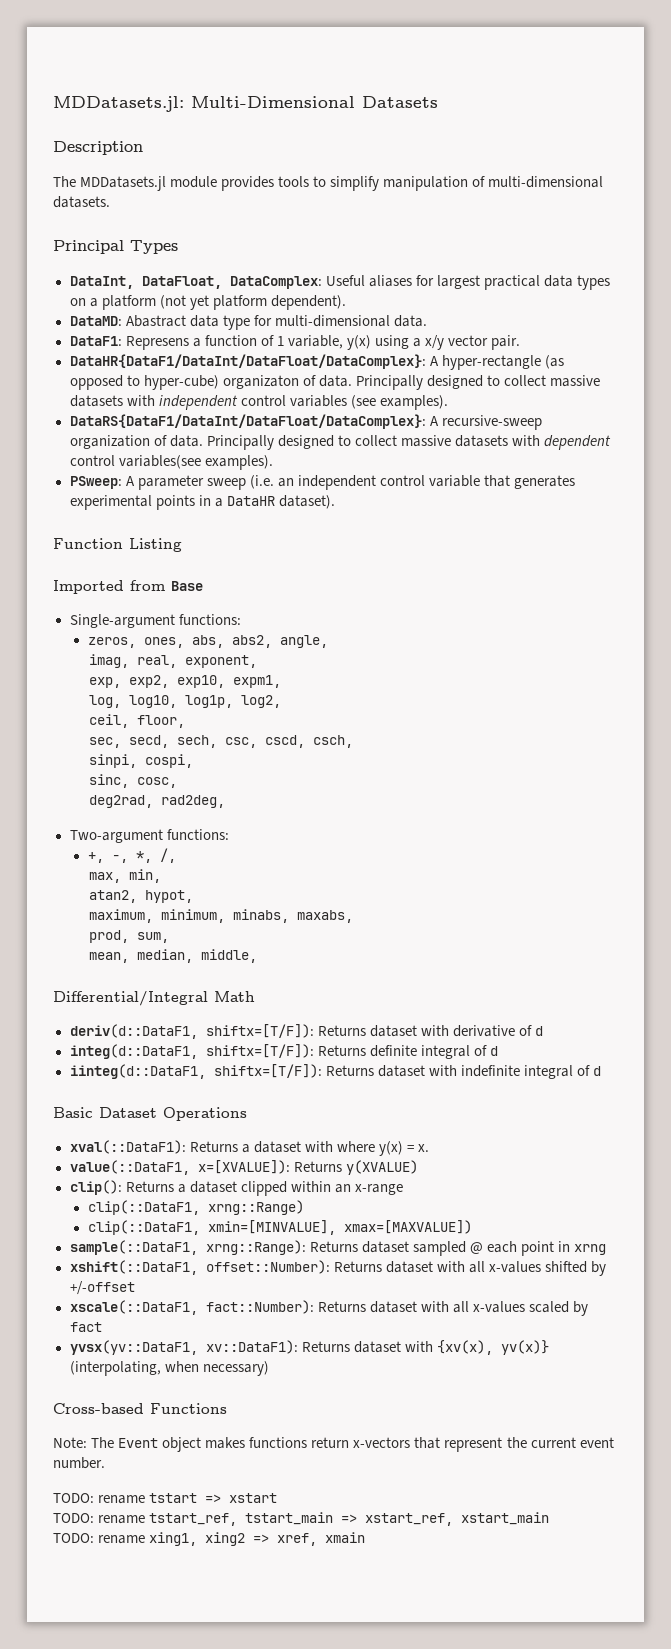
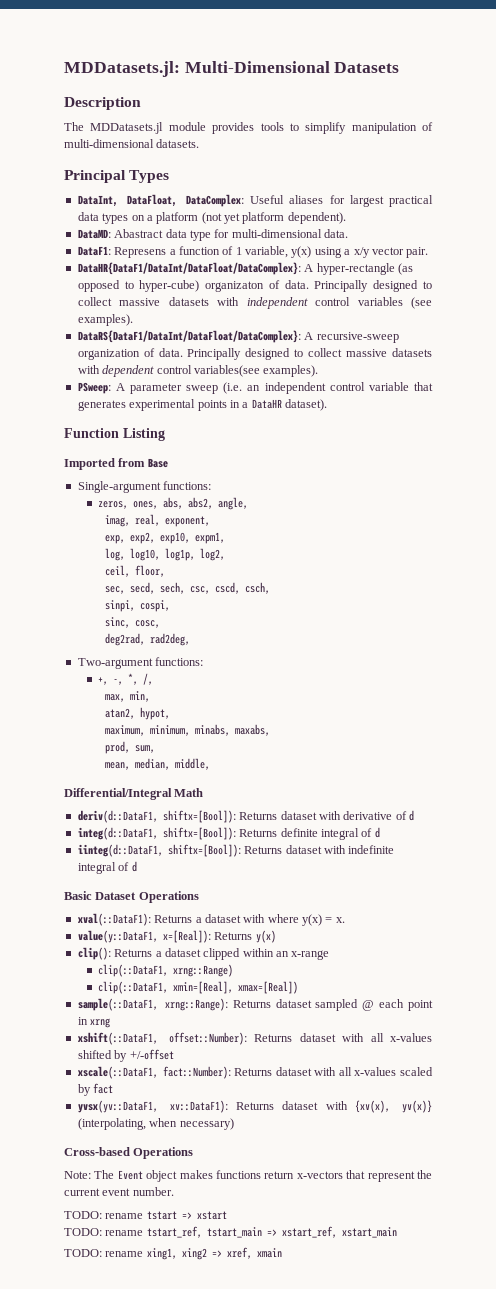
- deriv(d::DataF1, shiftx=[T/F]): Returns dataset with derivative of d
+ deriv(d::DataF1, shiftx=[Bool]): Returns dataset with derivative of d
- integ(d::DataF1, shiftx=[T/F]): Returns definite integral of d
+ integ(d::DataF1, shiftx=[Bool]): Returns definite integral of d
- iinteg(d::DataF1, shiftx=[T/F]): Returns dataset with indefinite integral of d
+ iinteg(d::DataF1, shiftx=[Bool]): Returns dataset with indefinite integral of d
- value(::DataF1, x=[XVALUE]): Returns y(XVALUE)
+ value(y::DataF1, x=[Real]): Returns y(x)
- clip(::DataF1, xmin=[MINVALUE], xmax=[MAXVALUE])
+ clip(::DataF1, xmin=[Real], xmax=[Real])
- Cross-based Functions
+ Cross-based Operations

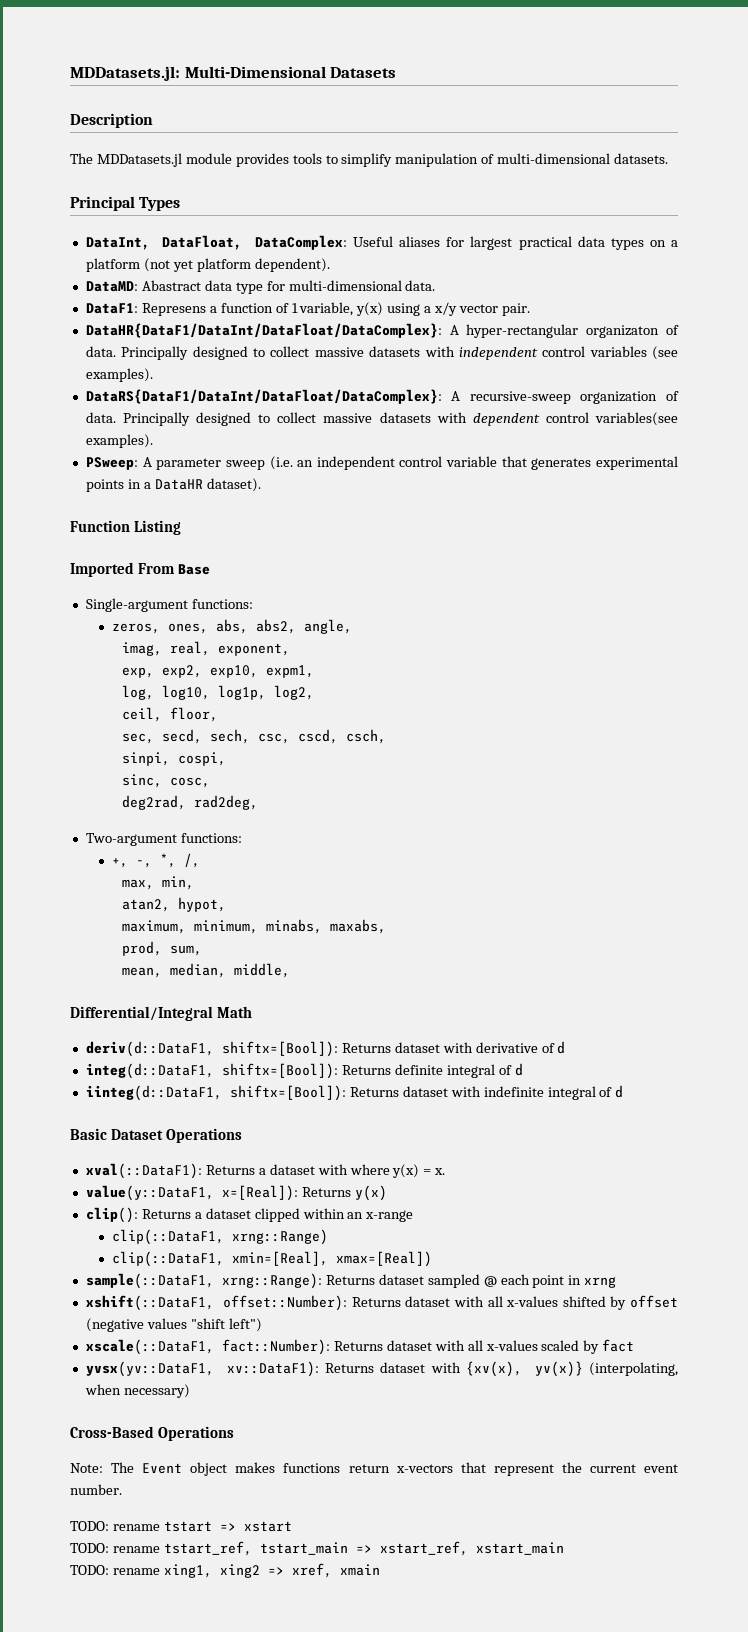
- DataHR{DataF1/DataInt/DataFloat/DataComplex}: A hyper-rectangle (as opposed to hyper-cube) organizaton of data.
+ DataHR{DataF1/DataInt/DataFloat/DataComplex}: A hyper-rectangular organizaton of data.
- Imported from Base
+ Imported From Base
- xshift(::DataF1, offset::Number): Returns dataset with all x-values shifted by +/-offset
+ xshift(::DataF1, offset::Number): Returns dataset with all x-values shifted by offset (negative values "shift left")
- Cross-based Operations
+ Cross-Based Operations

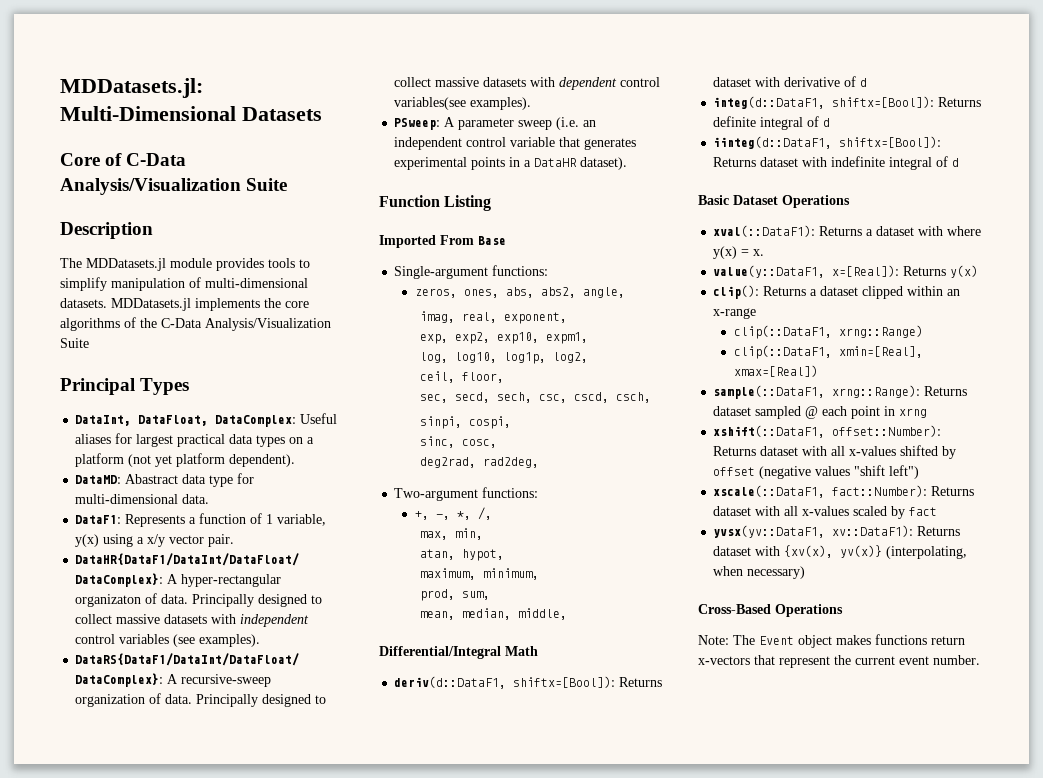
+ Core of C-Data Analysis/Visualization Suite
+ MDDatasets.jl implements the core algorithms of the C-Data Analysis/Visualization Suite
- DataF1: Represens a function of 1 variable, y(x) using a x/y vector pair.
+ DataF1: Represents a function of 1 variable, y(x) using a x/y vector pair.
- atan2, hypot,
+ atan, hypot,
- maximum, minimum, minabs, maxabs,
+ maximum, minimum,
- TODO: rename tstart => xstart
- TODO: rename tstart_ref, tstart_main => xstart_ref, xstart_main
- TODO: rename xing1, xing2 => xref, xmain

